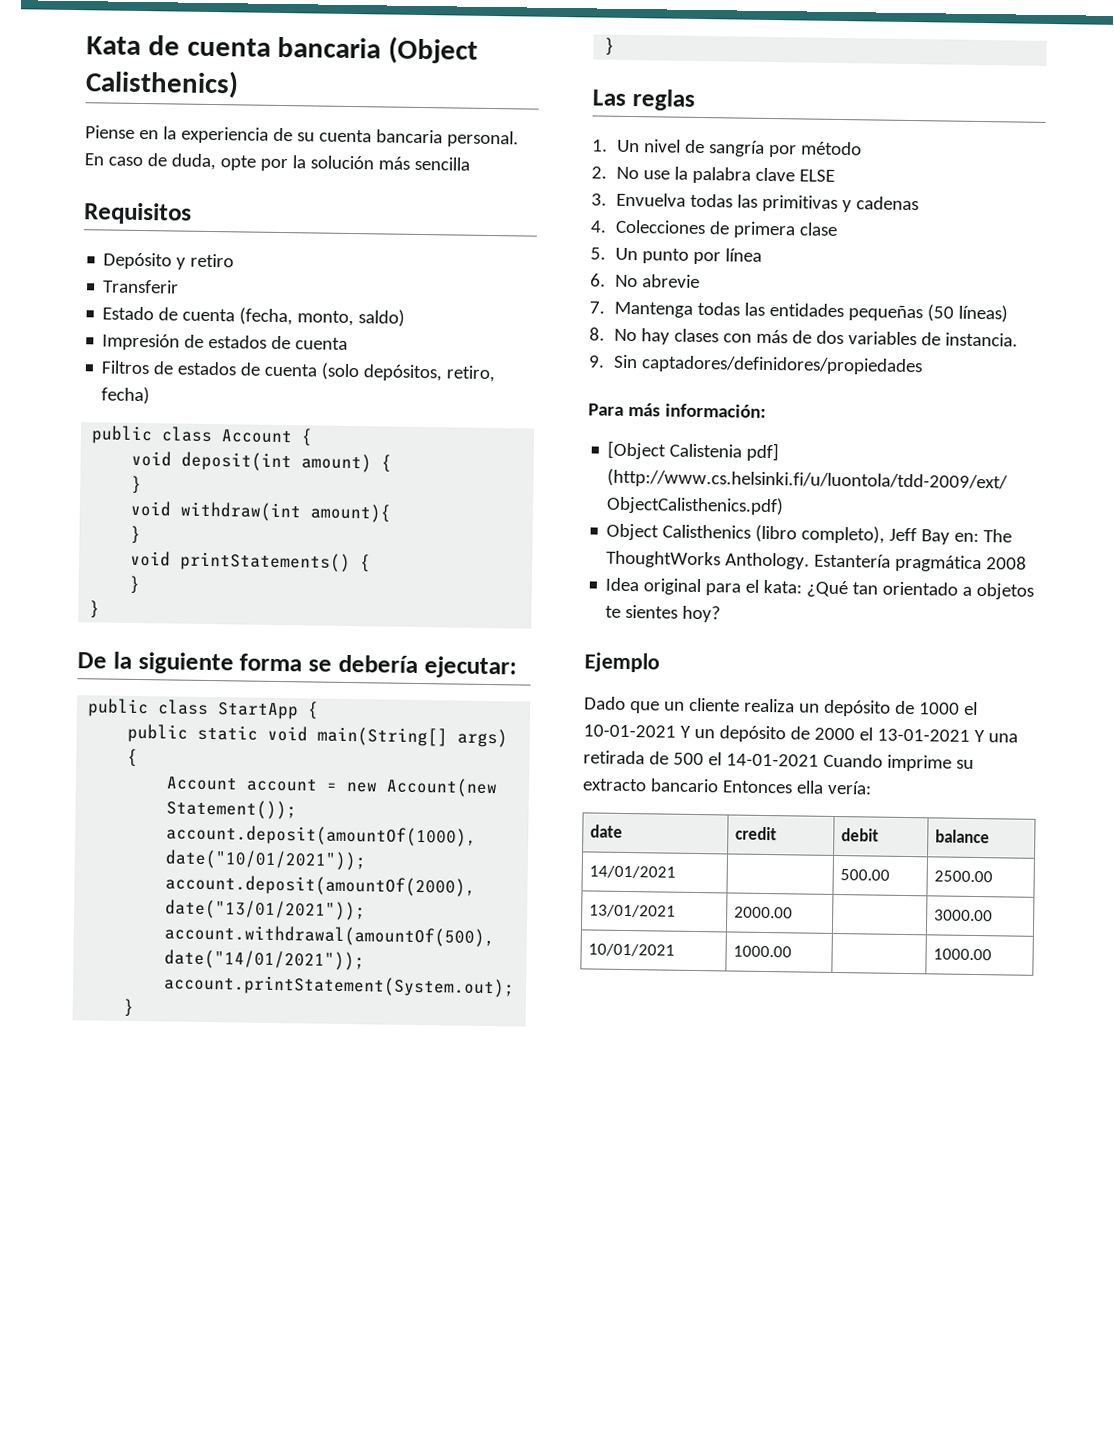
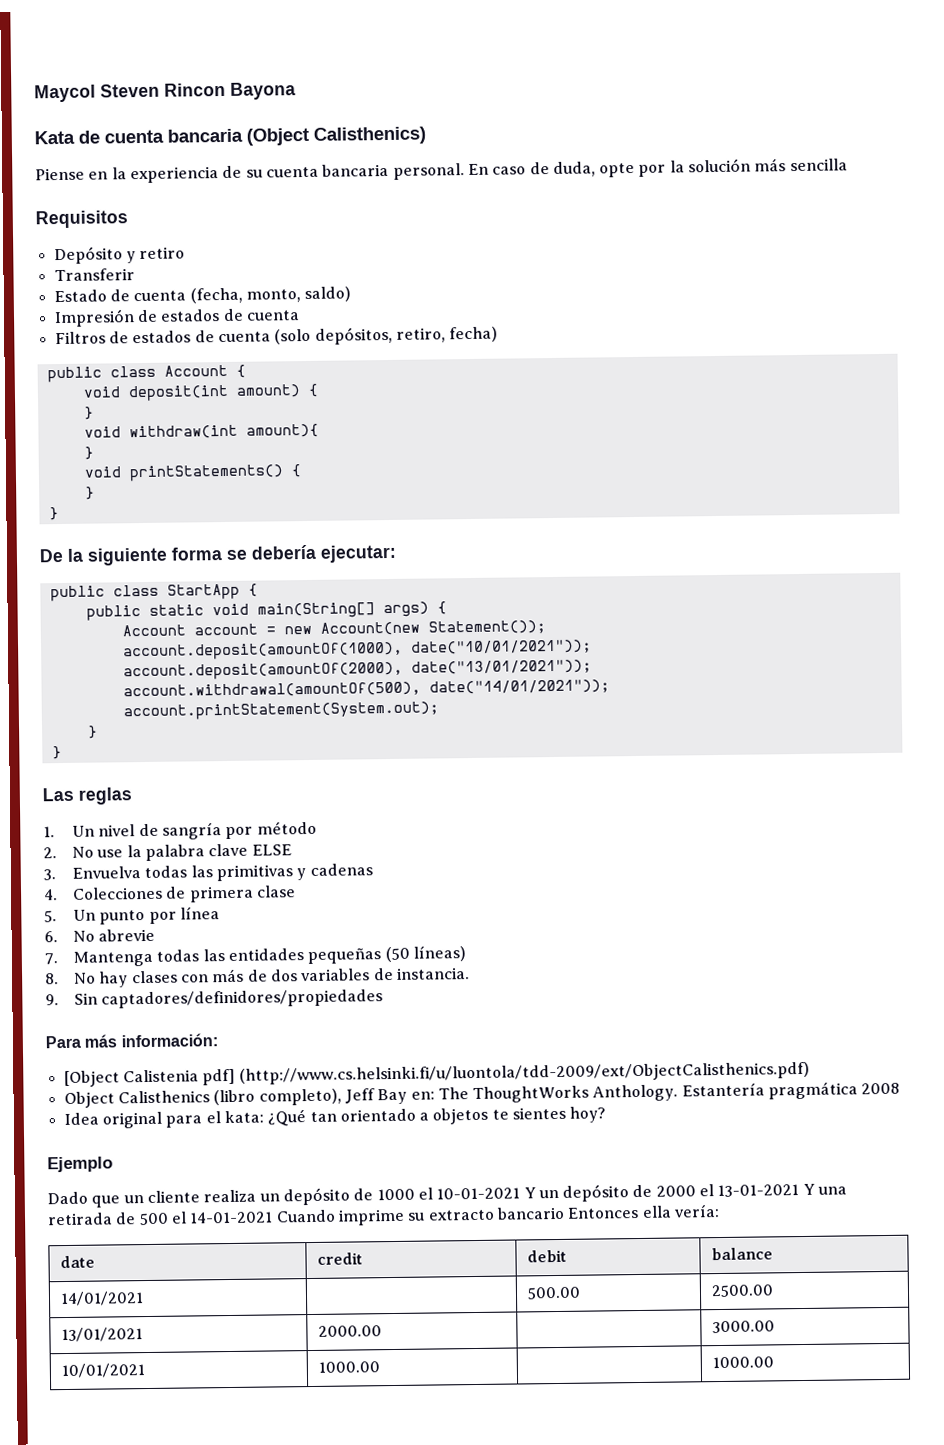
+ Maycol Steven Rincon Bayona

